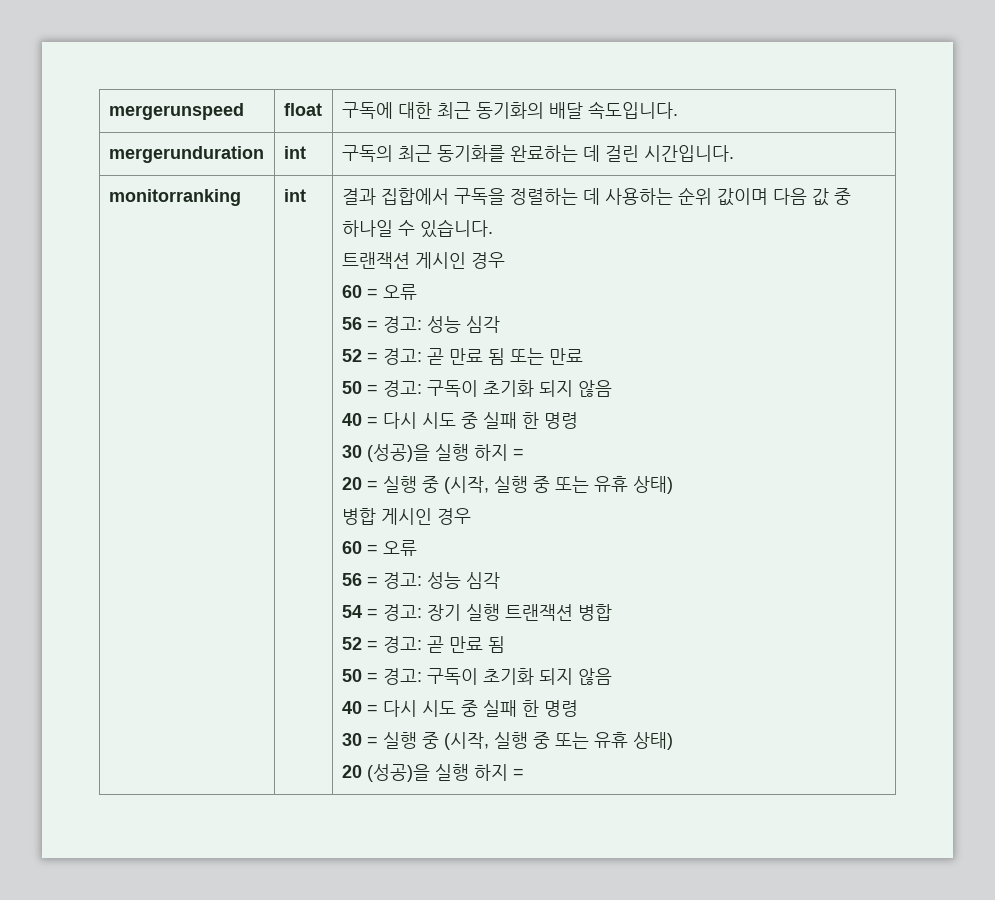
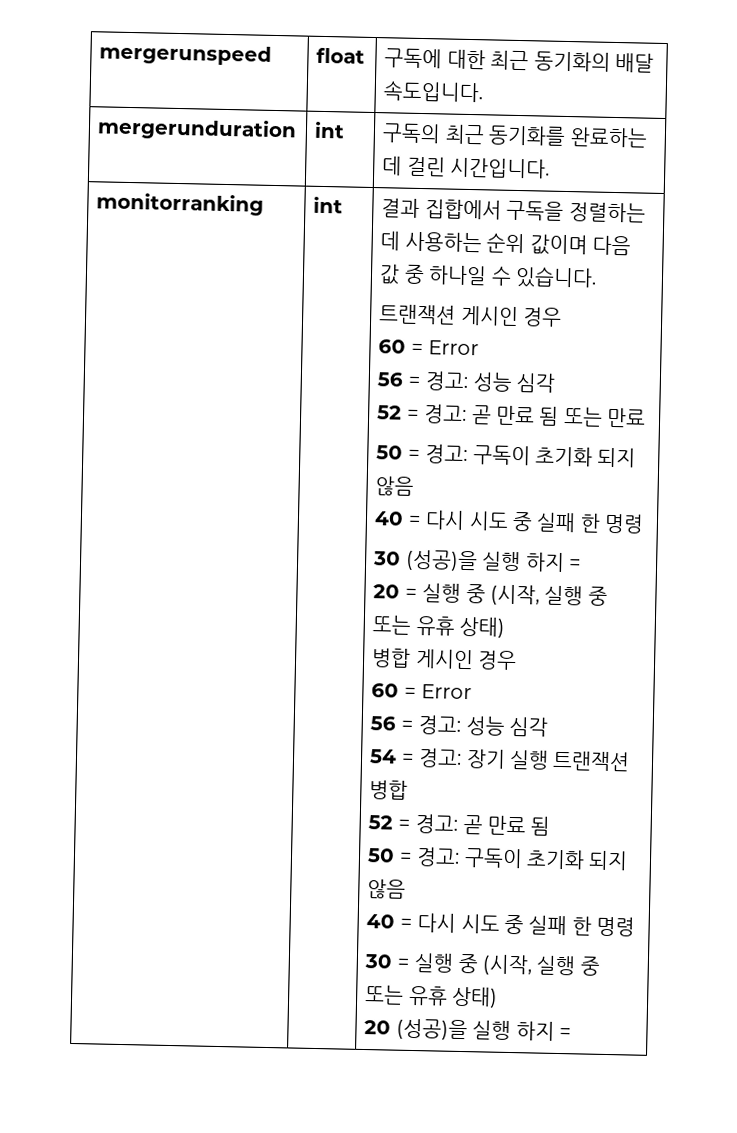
  트랜잭션 게시인 경우
- 60 = 오류
+ 60 = Error
  병합 게시인 경우
- 60 = 오류
+ 60 = Error

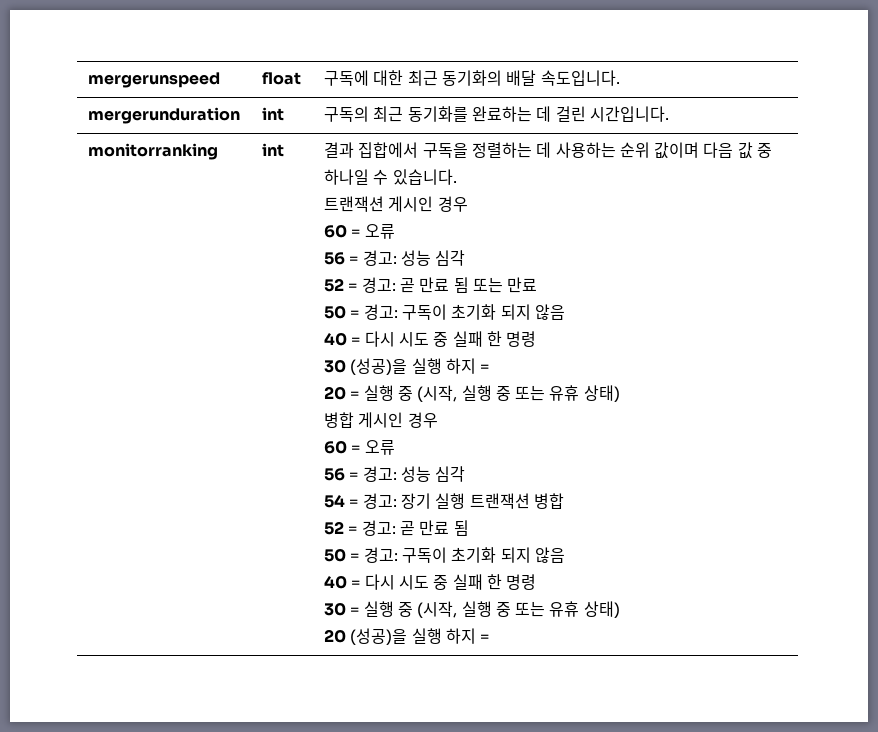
  트랜잭션 게시인 경우
- 60 = Error
+ 60 = 오류
  병합 게시인 경우
- 60 = Error
+ 60 = 오류

